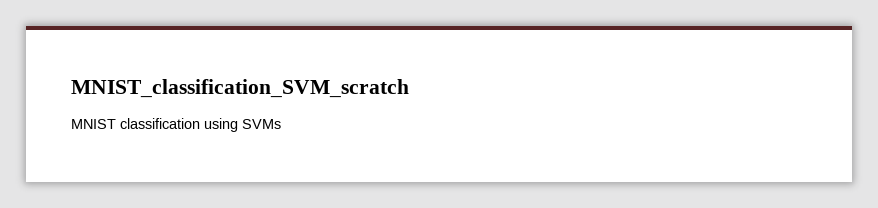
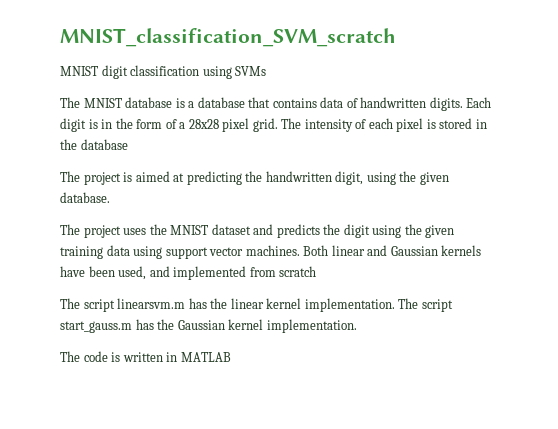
- MNIST classification using SVMs
+ MNIST digit classification using SVMs
+ The MNIST database is a database that contains data of handwritten digits. Each digit is in the form of a 28x28 pixel grid. The intensity of each pixel is stored in the database
+ The project is aimed at predicting the handwritten digit, using the given database.
+ The project uses the MNIST dataset and predicts the digit using the given training data using support vector machines. Both linear and Gaussian kernels have been used, and implemented from scratch
+ The script linearsvm.m has the linear kernel implementation. The script start_gauss.m has the Gaussian kernel implementation.
+ The code is written in MATLAB

